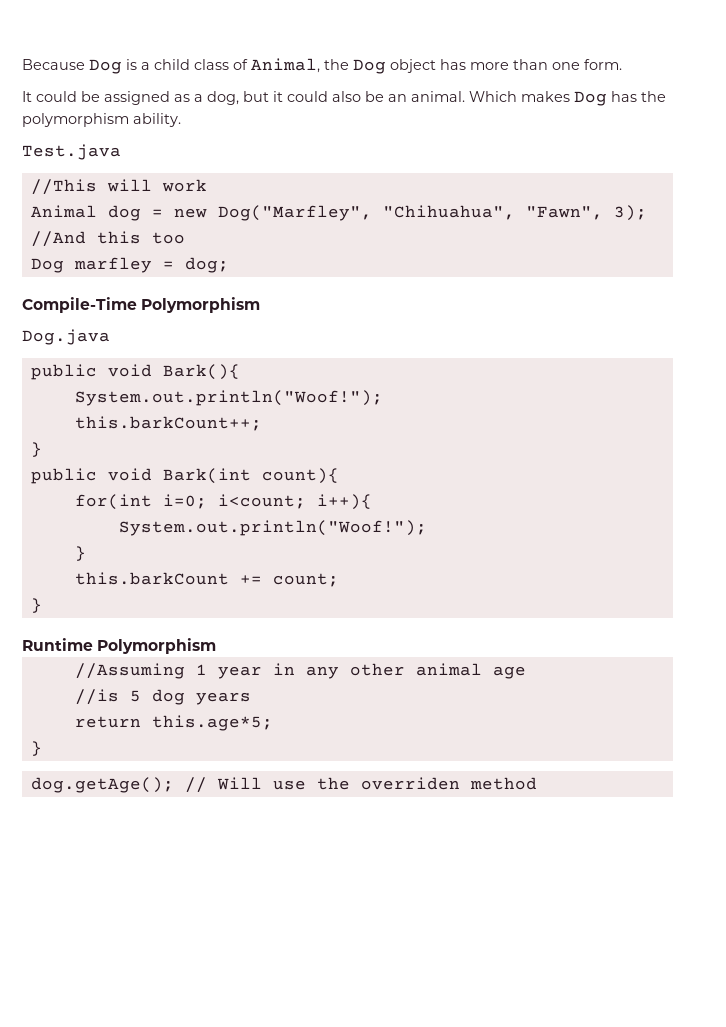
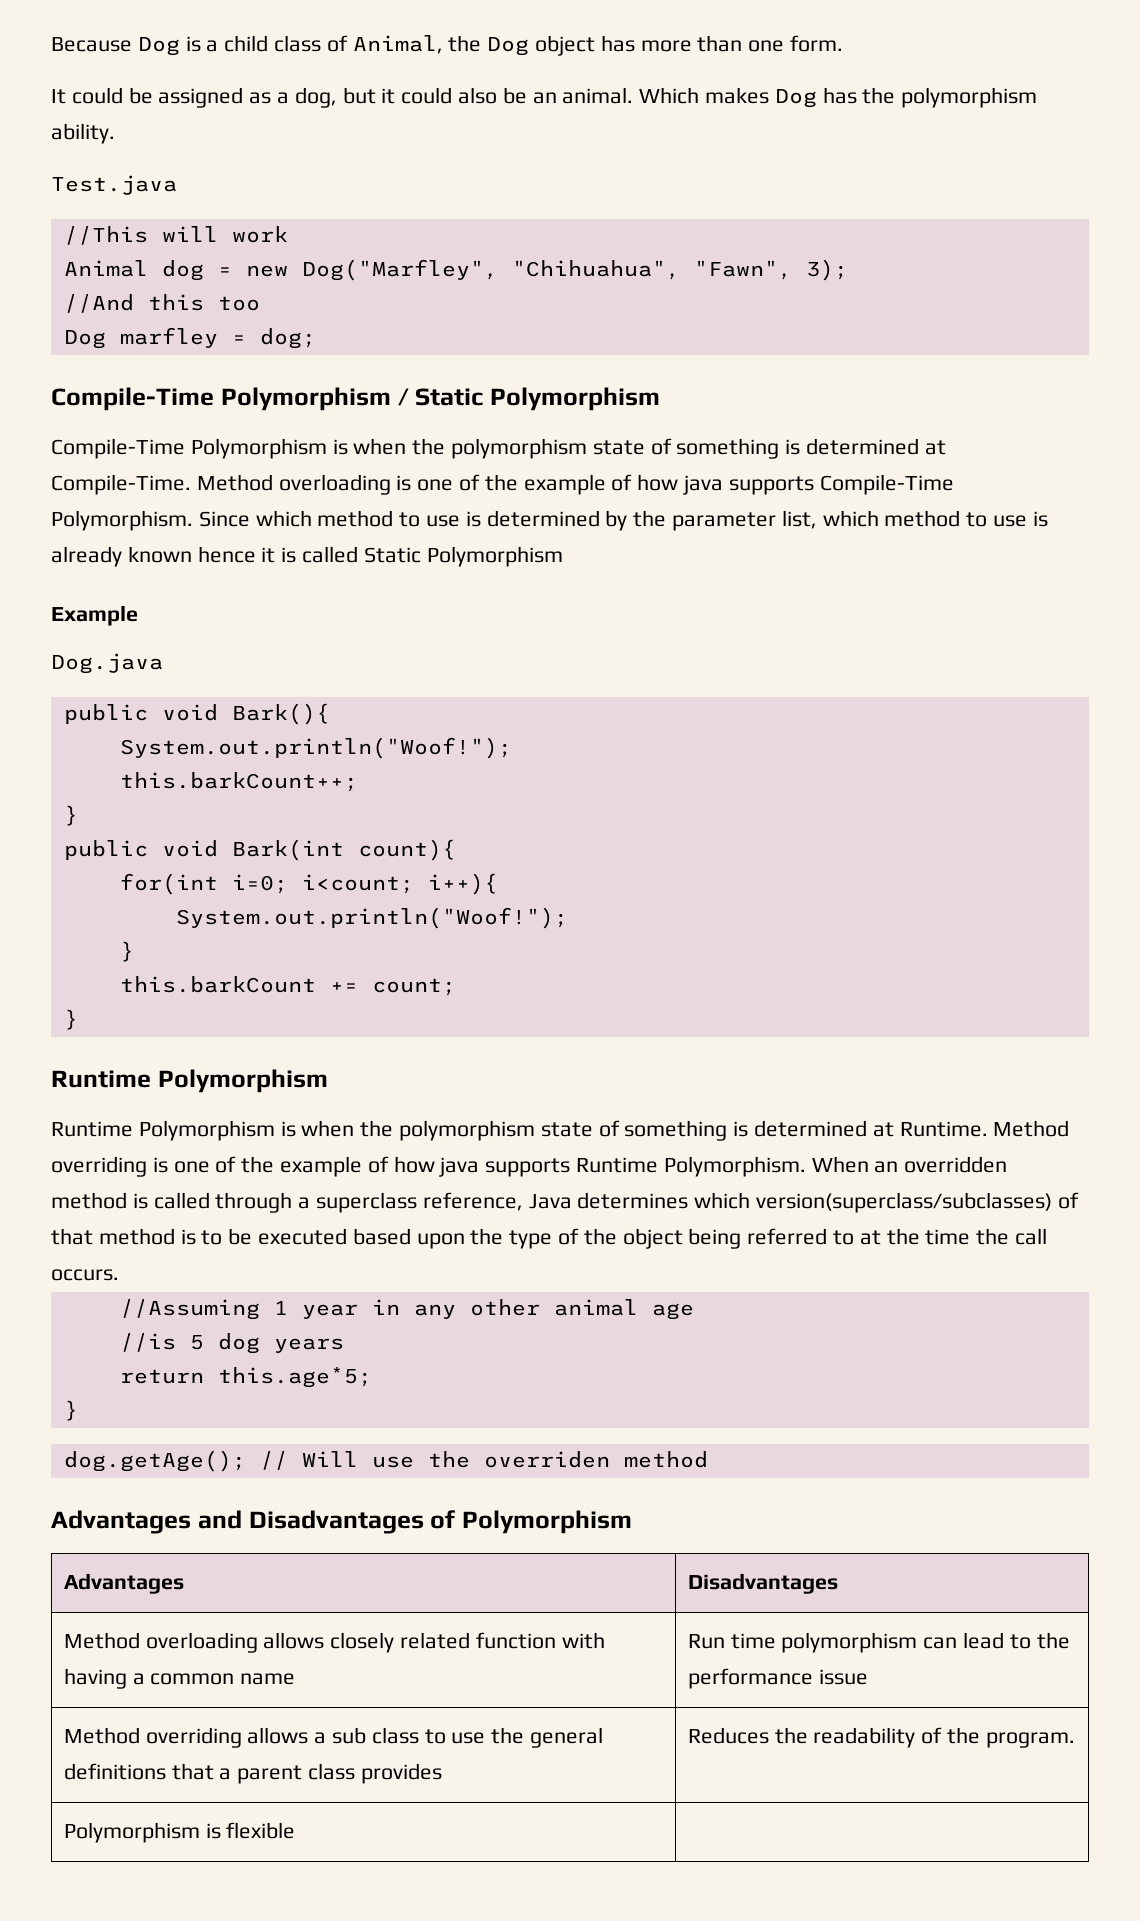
- Compile-Time Polymorphism
+ Compile-Time Polymorphism / Static Polymorphism
+ Compile-Time Polymorphism is when the polymorphism state of something is determined at Compile-Time. Method overloading is one of the example of how java supports Compile-Time Polymorphism. Since which method to use is determined by the parameter list, which method to use is already known hence it is called Static Polymorphism
+ Example
+ Runtime Polymorphism is when the polymorphism state of something is determined at Runtime. Method overriding is one of the example of how java supports Runtime Polymorphism. When an overridden method is called through a superclass reference, Java determines which version(superclass/subclasses) of that method is to be executed based upon the type of the object being referred to at the time the call occurs.
+ Advantages and Disadvantages of Polymorphism
+ Advantages | Disadvantages
+ Method overloading allows closely related function with having a common name | Run time polymorphism can lead to the performance issue
+ Method overriding allows a sub class to use the general definitions that a parent class provides | Reduces the readability of the program.
+ Polymorphism is flexible |

